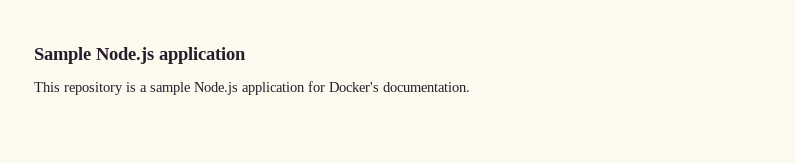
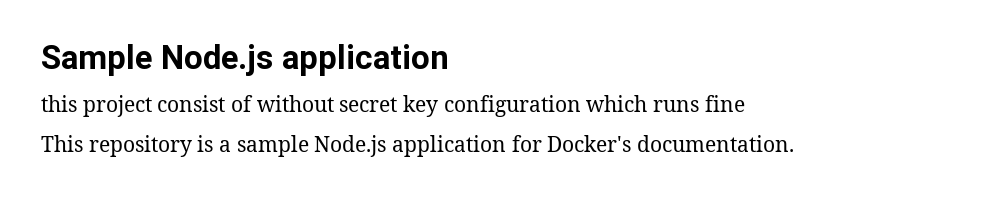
+ this project consist of without secret key configuration which runs fine

